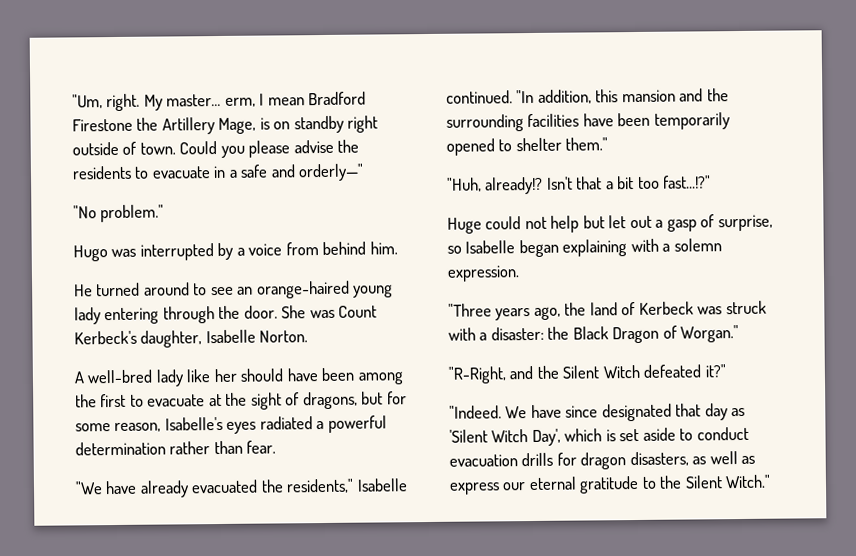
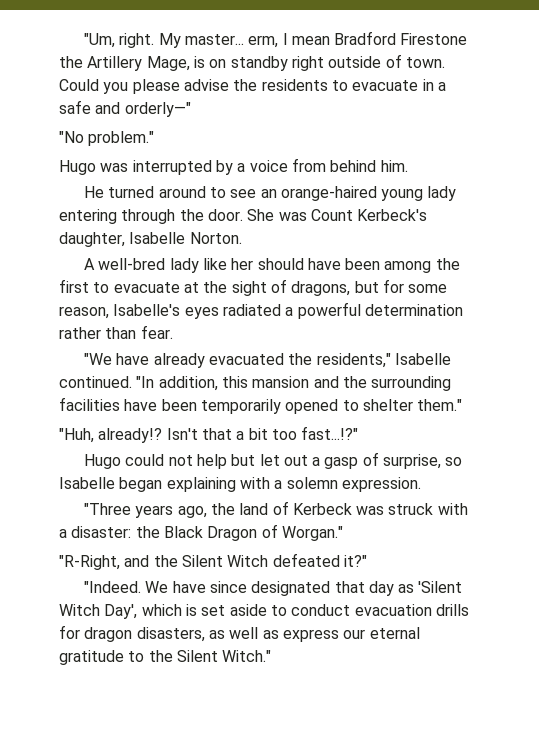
- Huge could not help but let out a gasp of surprise, so Isabelle began explaining with a solemn expression.
+ Hugo could not help but let out a gasp of surprise, so Isabelle began explaining with a solemn expression.

